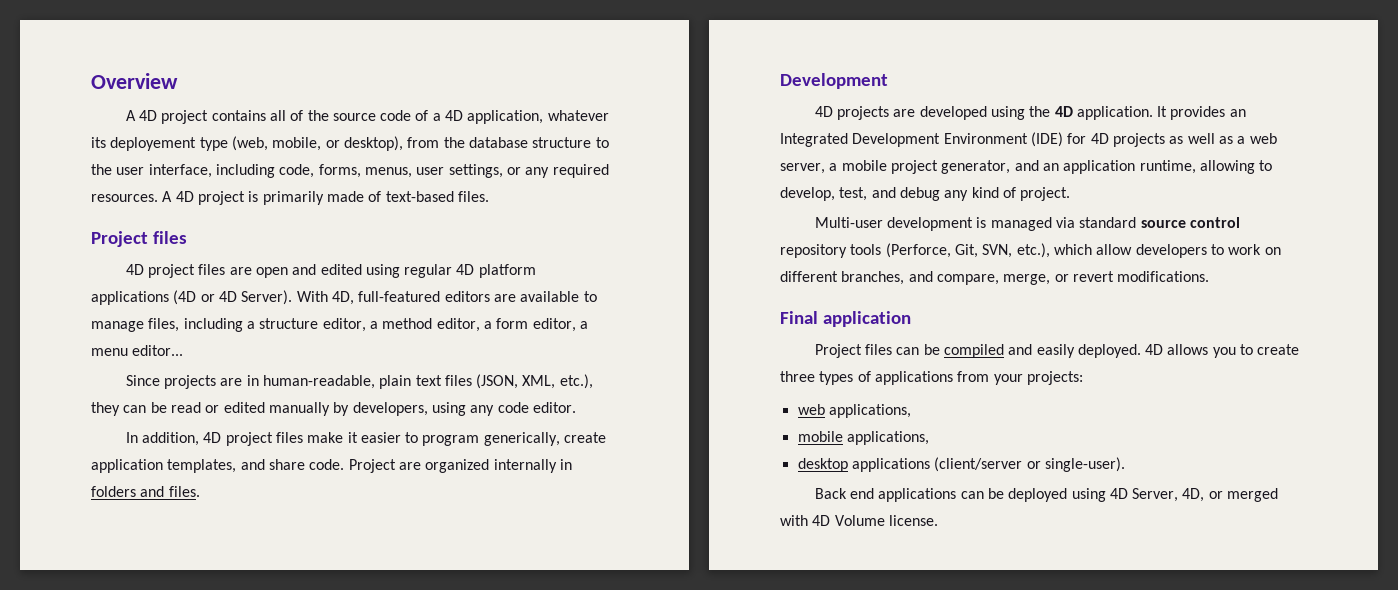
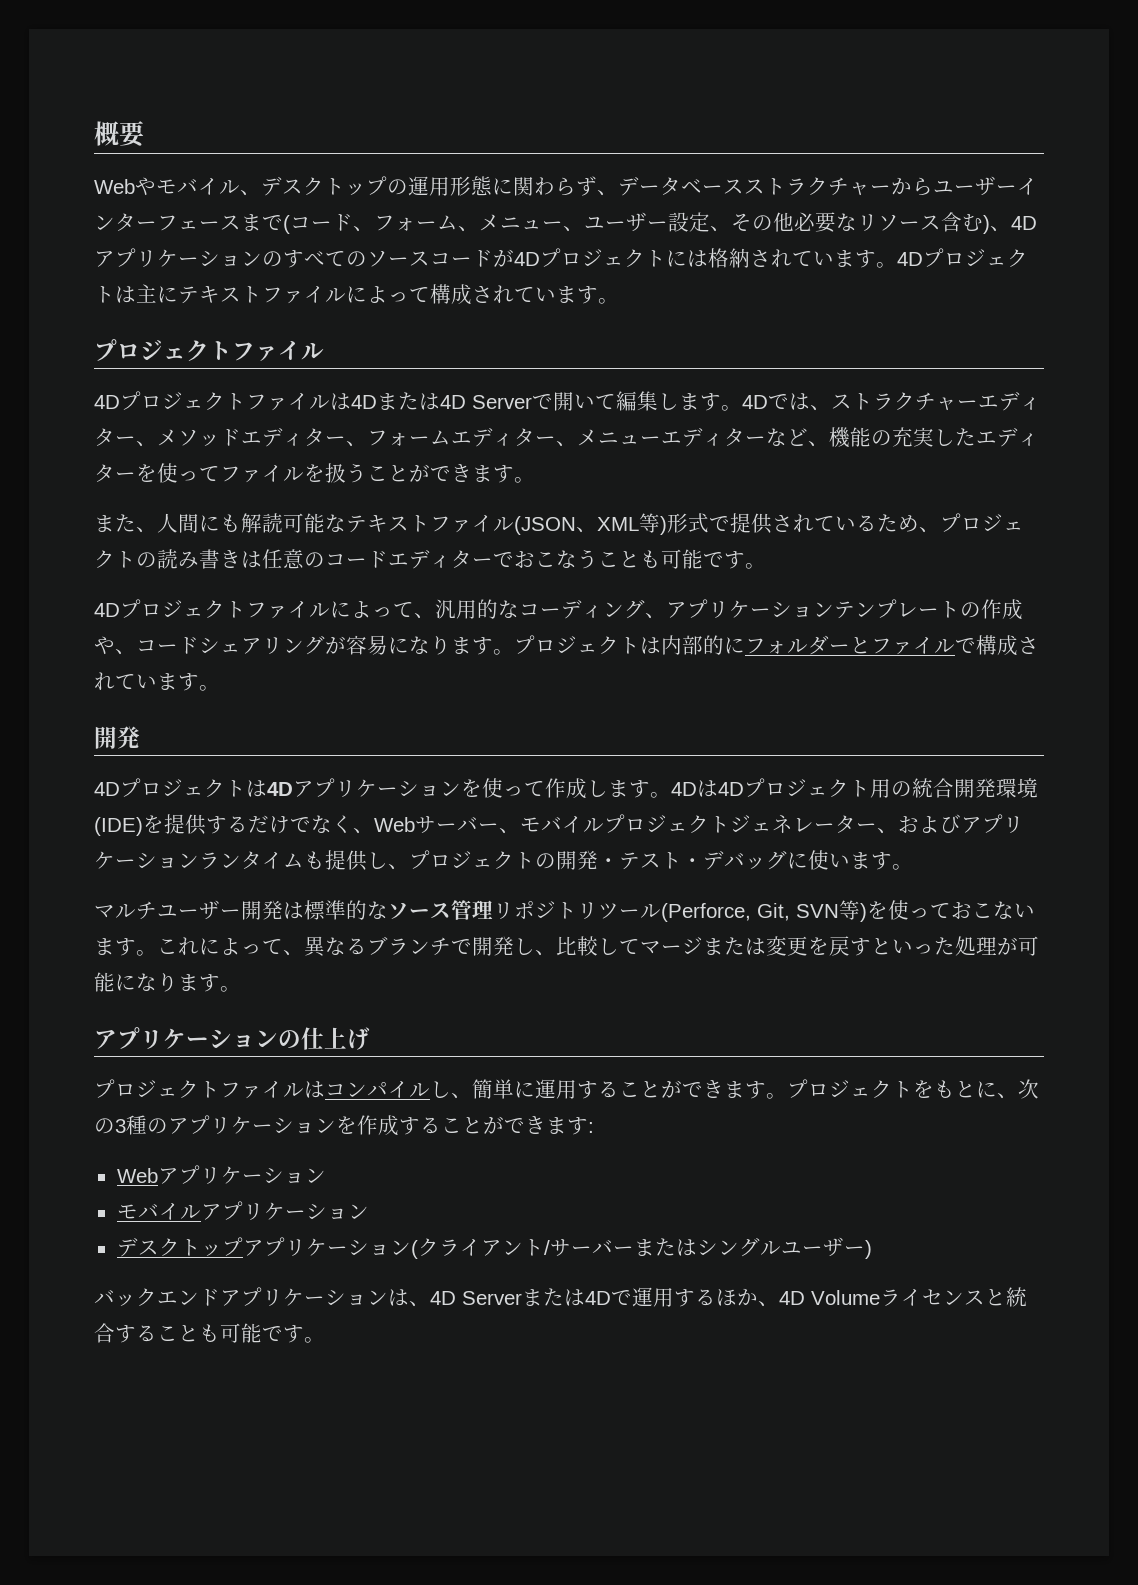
- Overview
- A 4D project contains all of the source code of a 4D application, whatever its deployement type (web, mobile, or desktop), from the database structure to the user interface, including code, forms, menus, user settings, or any required resources. A 4D project is primarily made of text-based files.
- Project files
- 4D project files are open and edited using regular 4D platform applications (4D or 4D Server). With 4D, full-featured editors are available to manage files, including a structure editor, a method editor, a form editor, a menu editor...
- Since projects are in human-readable, plain text files (JSON, XML, etc.), they can be read or edited manually by developers, using any code editor.
- In addition, 4D project files make it easier to program generically, create application templates, and share code. Project are organized internally in folders and files.
- Development
- 4D projects are developed using the 4D application. It provides an Integrated Development Environment (IDE) for 4D projects as well as a web server, a mobile project generator, and an application runtime, allowing to develop, test, and debug any kind of project.
- Multi-user development is managed via standard source control repository tools (Perforce, Git, SVN, etc.), which allow developers to work on different branches, and compare, merge, or revert modifications.
- Final application
- Project files can be compiled and easily deployed. 4D allows you to create three types of applications from your projects:
- web applications,
- mobile applications,
- desktop applications (client/server or single-user).
- Back end applications can be deployed using 4D Server, 4D, or merged with 4D Volume license.
+ 概要
+ Webやモバイル、デスクトップの運用形態に関わらず、データベースストラクチャーからユーザーインターフェースまで(コード、フォーム、メニュー、ユーザー設定、その他必要なリソース含む)、4Dアプリケーションのすべてのソースコードが4Dプロジェクトには格納されています。4Dプロジェクトは主にテキストファイルによって構成されています。
+ プロジェクトファイル
+ 4Dプロジェクトファイルは4Dまたは4D Serverで開いて編集します。4Dでは、ストラクチャーエディター、メソッドエディター、フォームエディター、メニューエディターなど、機能の充実したエディターを使ってファイルを扱うことができます。
+ また、人間にも解読可能なテキストファイル(JSON、XML等)形式で提供されているため、プロジェクトの読み書きは任意のコードエディターでおこなうことも可能です。
+ 4Dプロジェクトファイルによって、汎用的なコーディング、アプリケーションテンプレートの作成や、コードシェアリングが容易になります。プロジェクトは内部的にフォルダーとファイルで構成されています。
+ 開発
+ 4Dプロジェクトは4Dアプリケーションを使って作成します。4Dは4Dプロジェクト用の統合開発環境(IDE)を提供するだけでなく、Webサーバー、モバイルプロジェクトジェネレーター、およびアプリケーションランタイムも提供し、プロジェクトの開発・テスト・デバッグに使います。
+ マルチユーザー開発は標準的なソース管理リポジトリツール(Perforce, Git, SVN等)を使っておこないます。これによって、異なるブランチで開発し、比較してマージまたは変更を戻すといった処理が可能になります。
+ アプリケーションの仕上げ
+ プロジェクトファイルはコンパイルし、簡単に運用することができます。プロジェクトをもとに、次の3種のアプリケーションを作成することができます:
+ Webアプリケーション
+ モバイルアプリケーション
+ デスクトップアプリケーション(クライアント/サーバーまたはシングルユーザー)
+ バックエンドアプリケーションは、4D Serverまたは4Dで運用するほか、4D Volumeライセンスと統合することも可能です。

